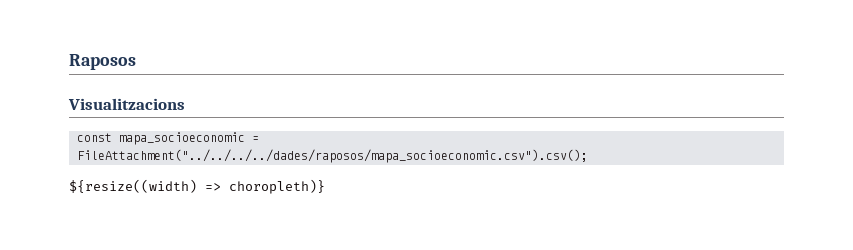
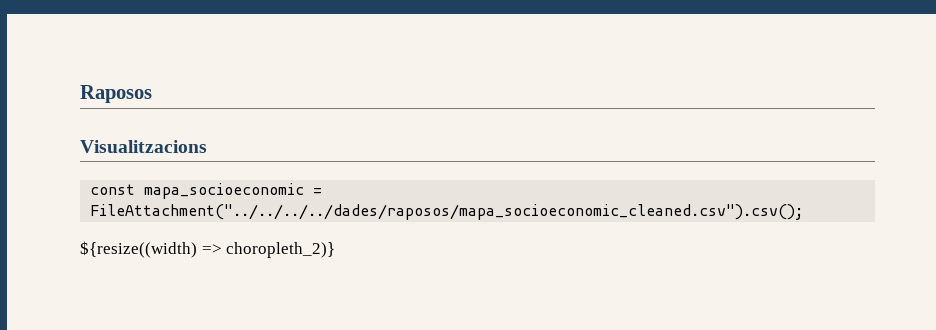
- const mapa_socioeconomic = FileAttachment("../../../../dades/raposos/mapa_socioeconomic.csv").csv();
+ const mapa_socioeconomic = FileAttachment("../../../../dades/raposos/mapa_socioeconomic_cleaned.csv").csv();
- ${resize((width) => choropleth)}
+ ${resize((width) => choropleth_2)}

